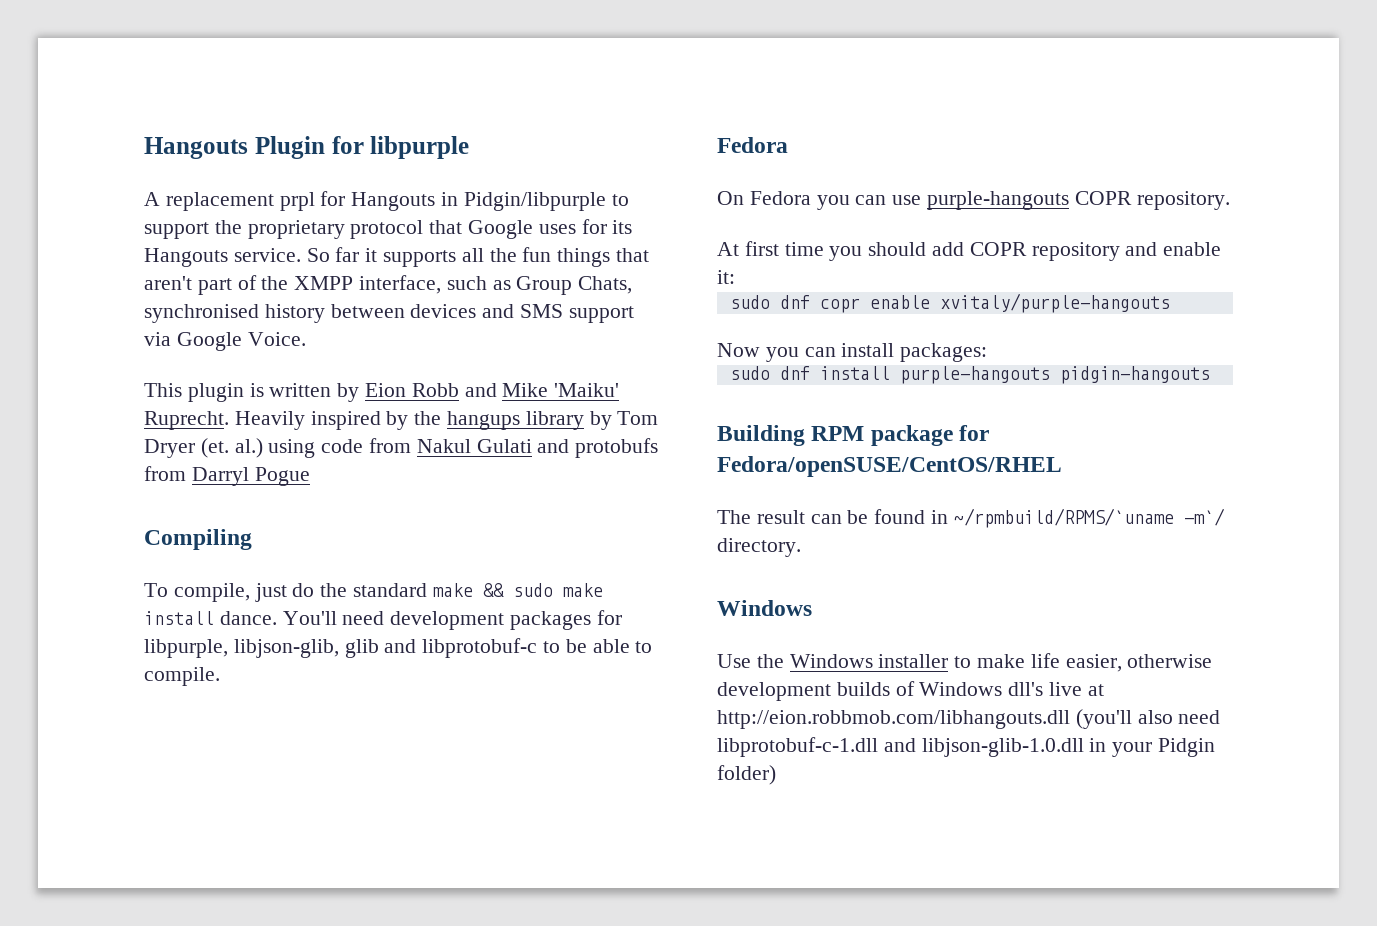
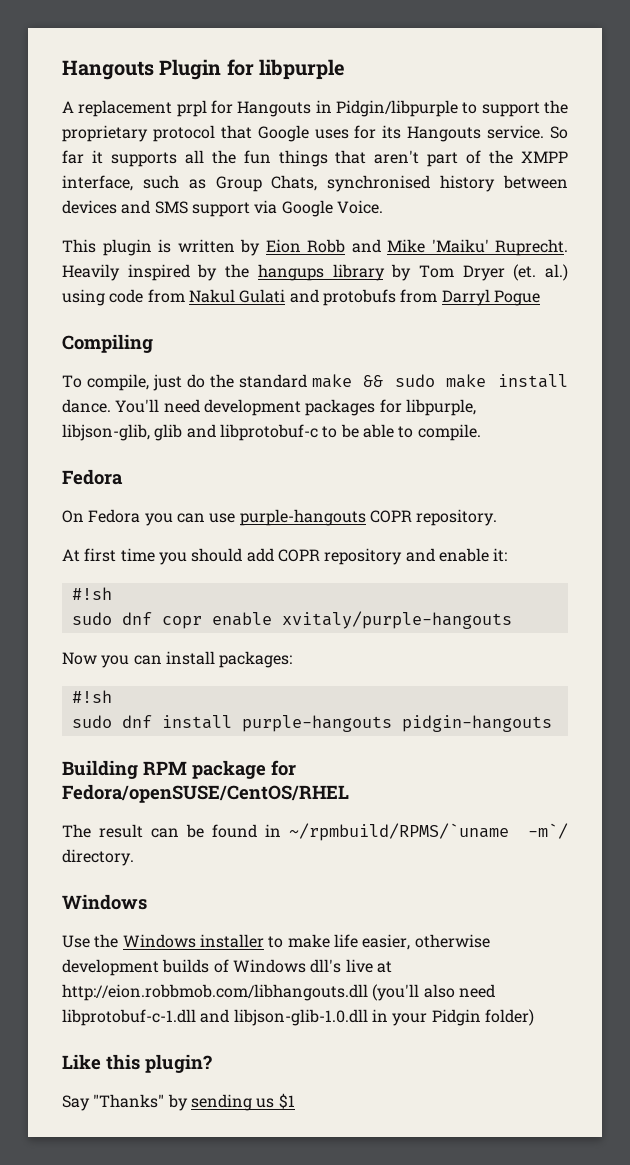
  At first time you should add COPR repository and enable it:
+ #!sh
  Now you can install packages:
+ #!sh
+ Like this plugin?
+ Say "Thanks" by sending us $1

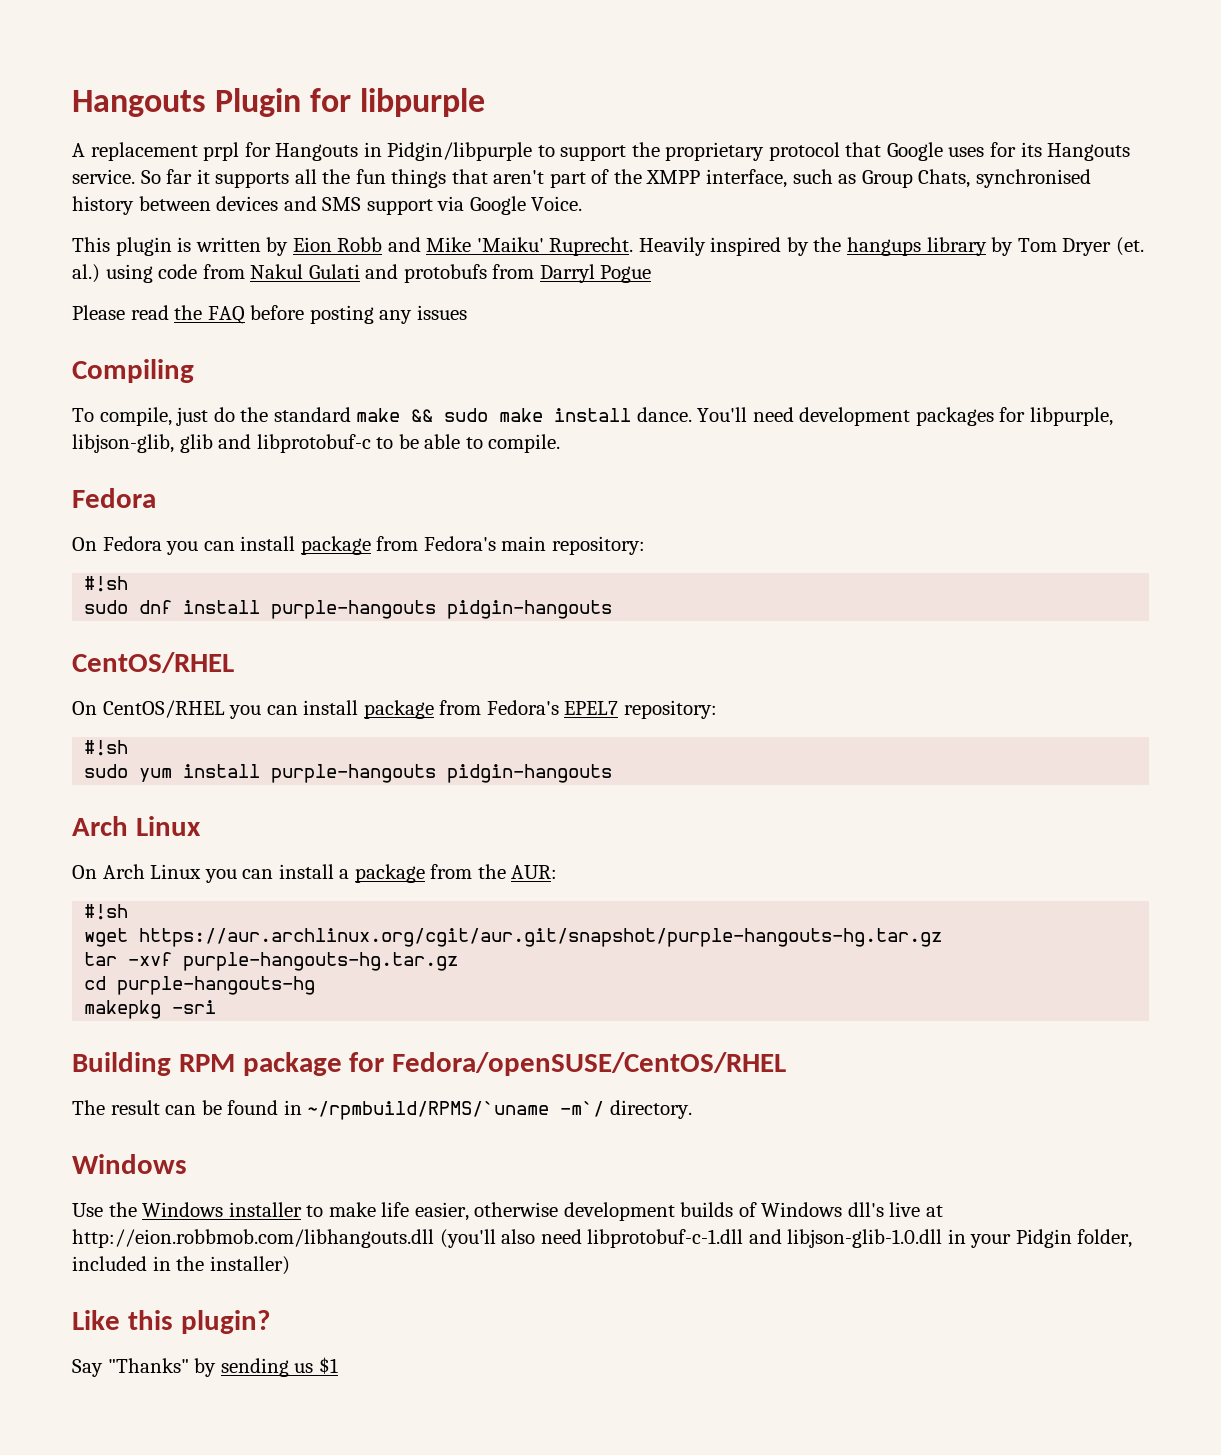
+ Please read the FAQ before posting any issues
- On Fedora you can use purple-hangouts COPR repository.
- At first time you should add COPR repository and enable it:
- #!sh
- sudo dnf copr enable xvitaly/purple-hangouts
- Now you can install packages:
+ On Fedora you can install package from Fedora's main repository:
  sudo dnf install purple-hangouts pidgin-hangouts
+ CentOS/RHEL
+ On CentOS/RHEL you can install package from Fedora's EPEL7 repository:
+ #!sh
+ sudo yum install purple-hangouts pidgin-hangouts
+ Arch Linux
+ On Arch Linux you can install a package from the AUR:
+ #!sh
+ wget https://aur.archlinux.org/cgit/aur.git/snapshot/purple-hangouts-hg.tar.gz
+ tar -xvf purple-hangouts-hg.tar.gz
+ cd purple-hangouts-hg
+ makepkg -sri
- Use the Windows installer to make life easier, otherwise development builds of Windows dll's live at http://eion.robbmob.com/libhangouts.dll (you'll also need libprotobuf-c-1.dll and libjson-glib-1.0.dll in your Pidgin folder)
+ Use the Windows installer to make life easier, otherwise development builds of Windows dll's live at http://eion.robbmob.com/libhangouts.dll (you'll also need libprotobuf-c-1.dll and libjson-glib-1.0.dll in your Pidgin folder, included in the installer)

